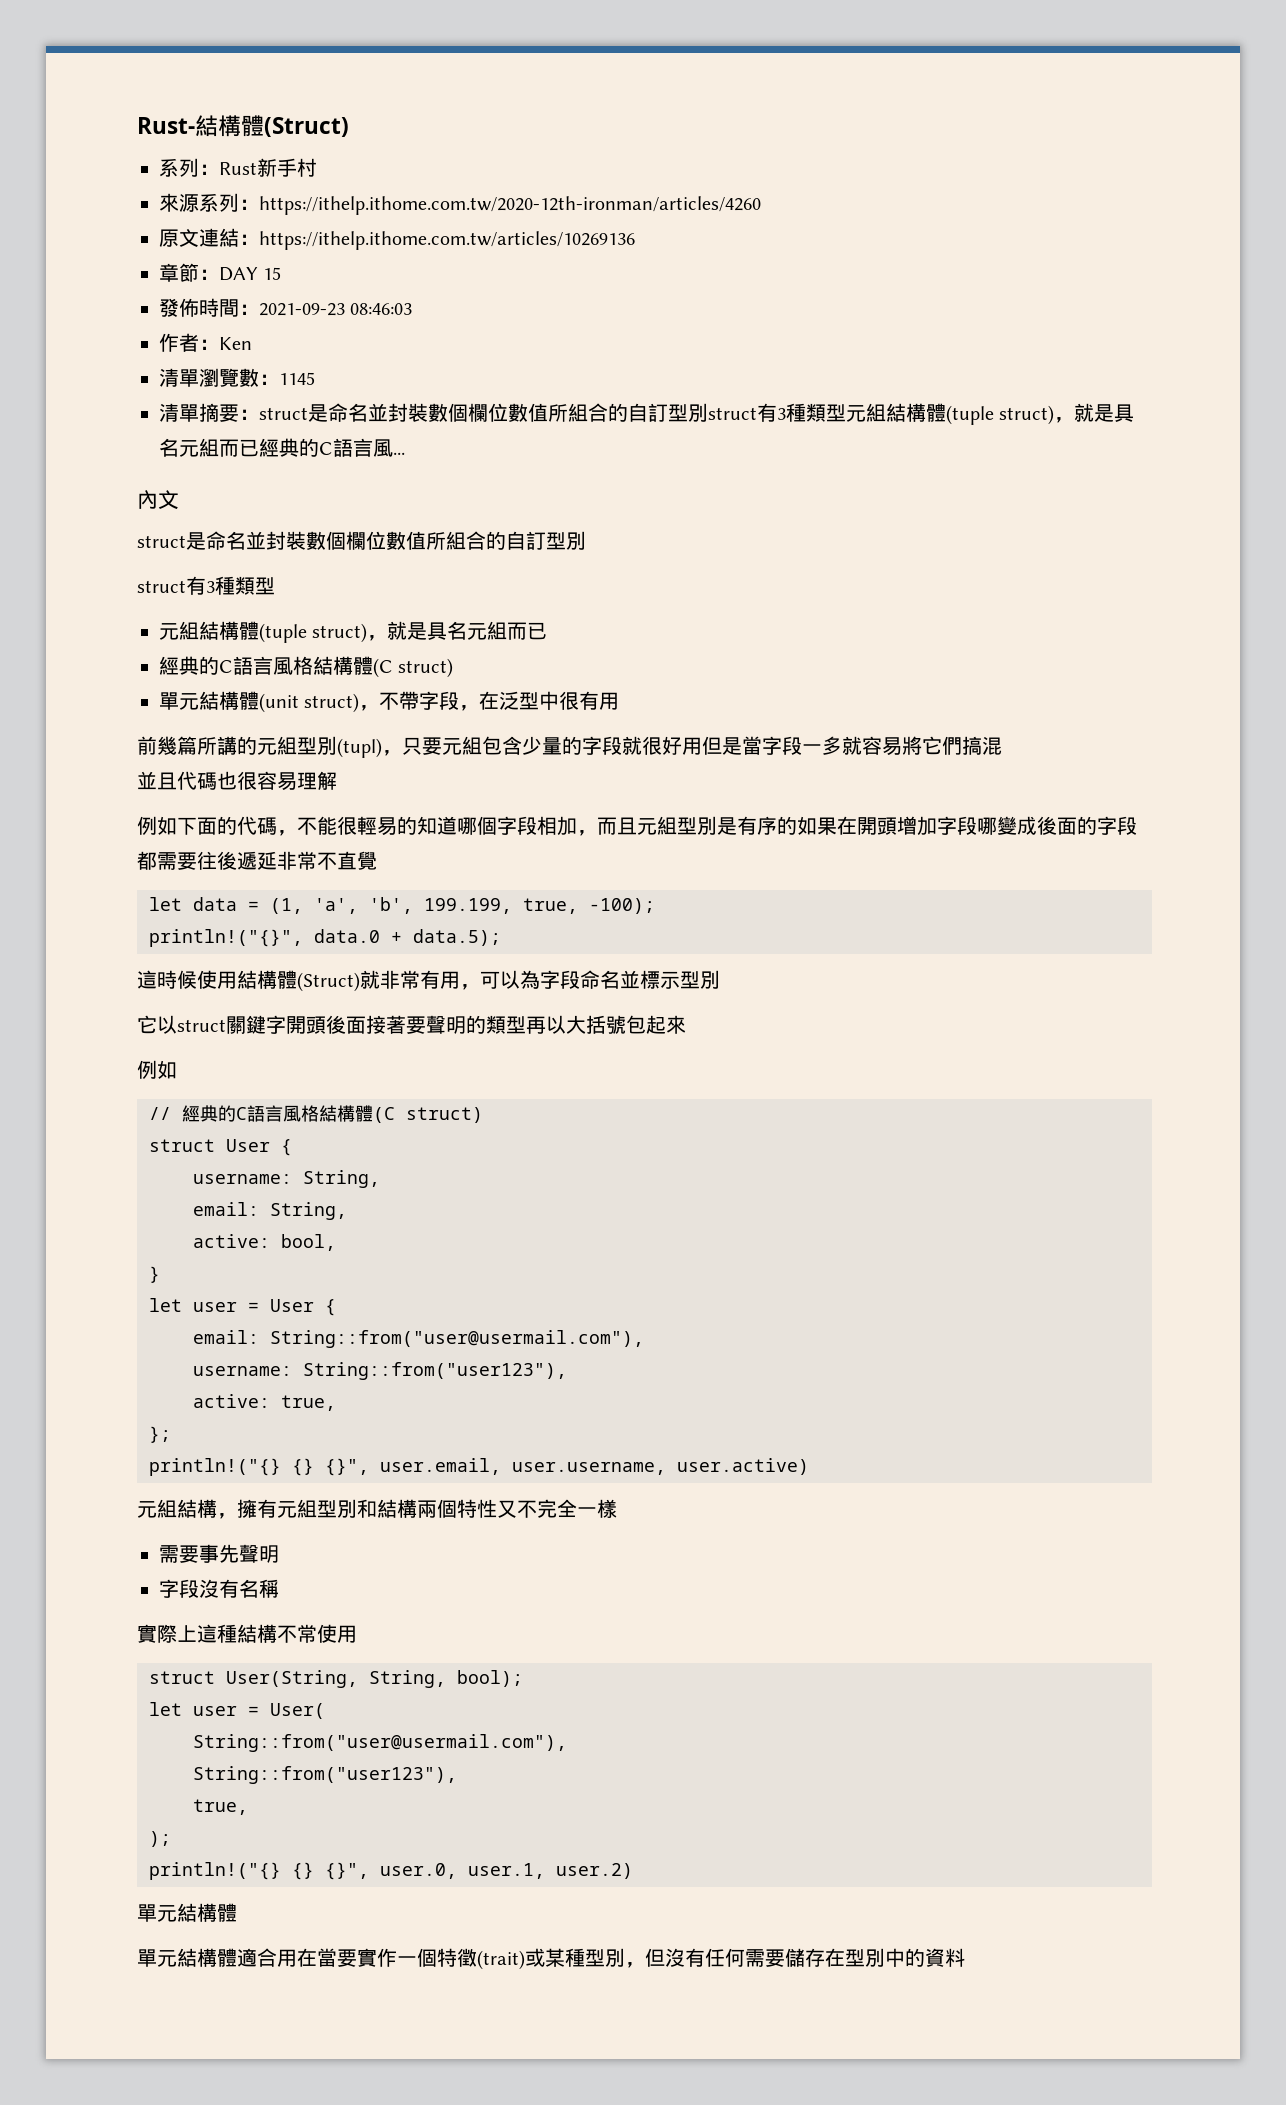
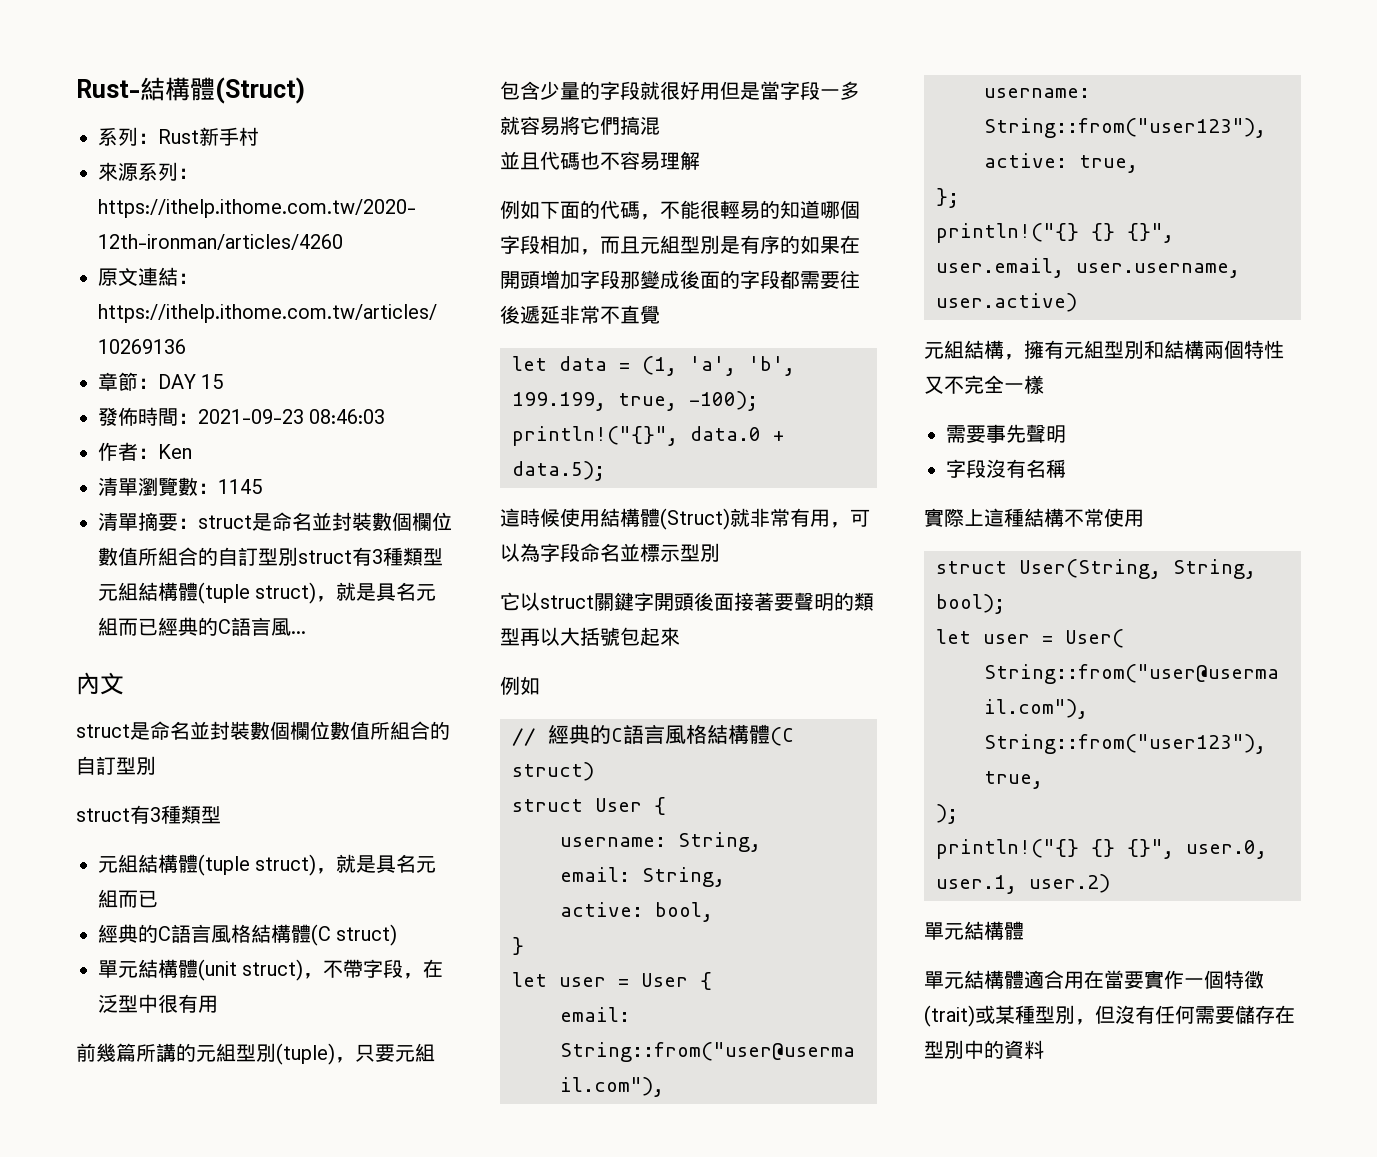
- 前幾篇所講的元組型別(tupl)，只要元組包含少量的字段就很好用但是當字段一多就容易將它們搞混
+ 前幾篇所講的元組型別(tuple)，只要元組包含少量的字段就很好用但是當字段一多就容易將它們搞混
- 並且代碼也很容易理解
+ 並且代碼也不容易理解
- 例如下面的代碼，不能很輕易的知道哪個字段相加，而且元組型別是有序的如果在開頭增加字段哪變成後面的字段都需要往後遞延非常不直覺
+ 例如下面的代碼，不能很輕易的知道哪個字段相加，而且元組型別是有序的如果在開頭增加字段那變成後面的字段都需要往後遞延非常不直覺

